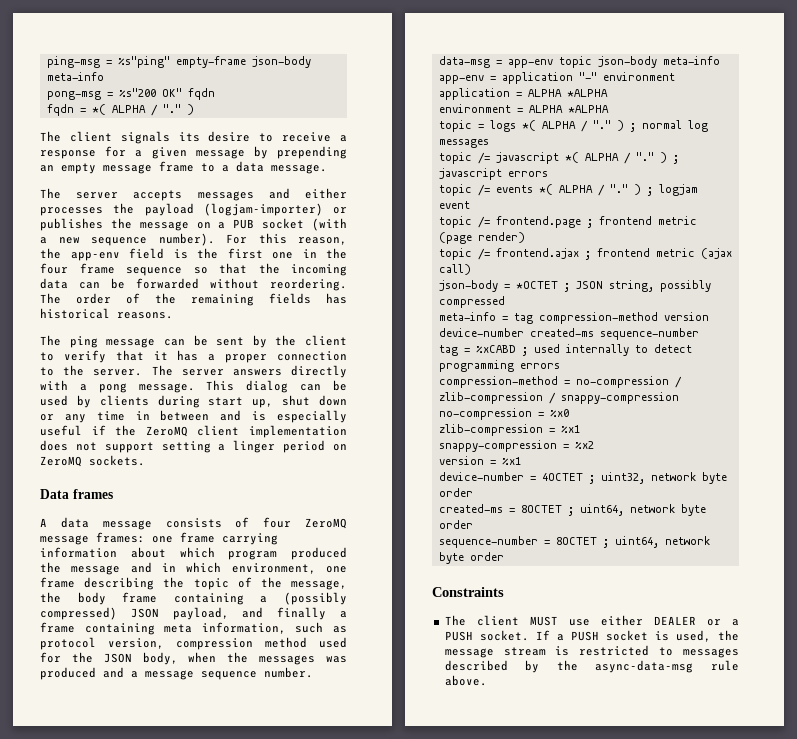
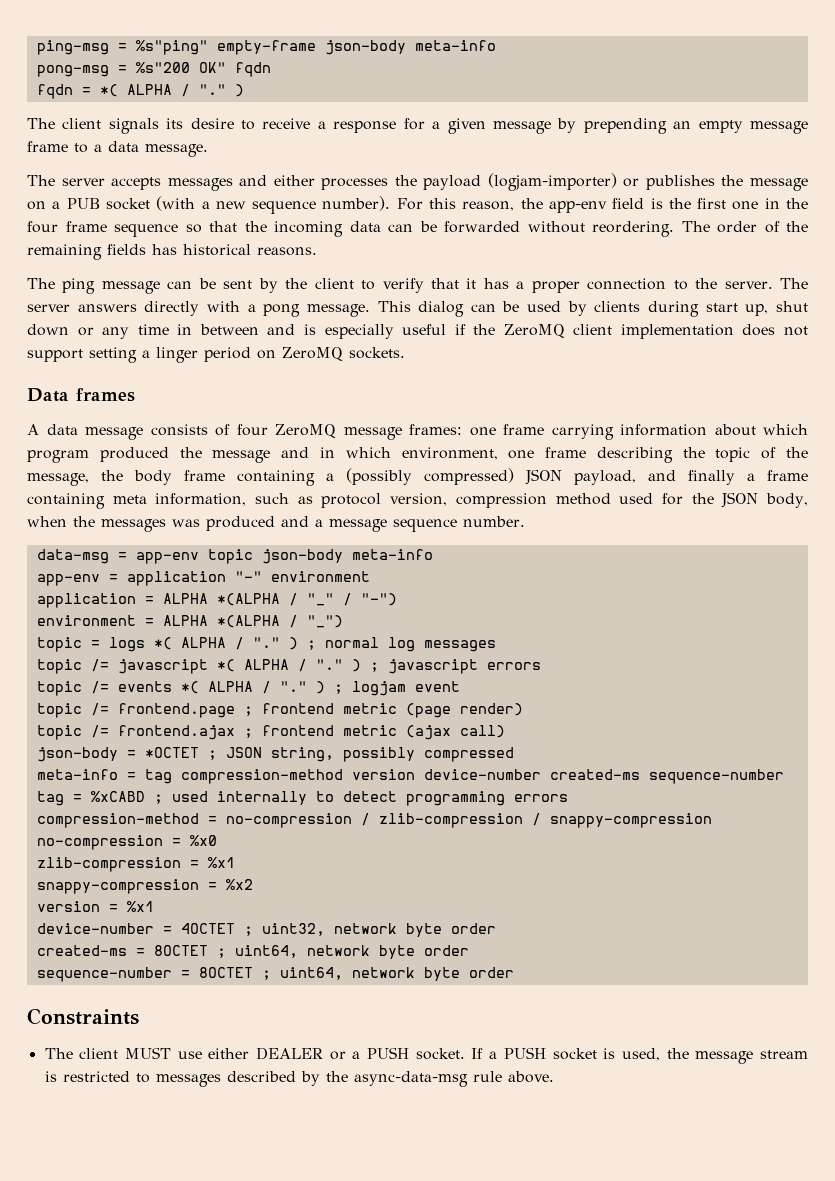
- application = ALPHA *ALPHA
+ application = ALPHA *(ALPHA / "_" / "-")
- environment = ALPHA *ALPHA
+ environment = ALPHA *(ALPHA / "_")

